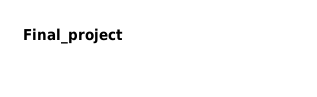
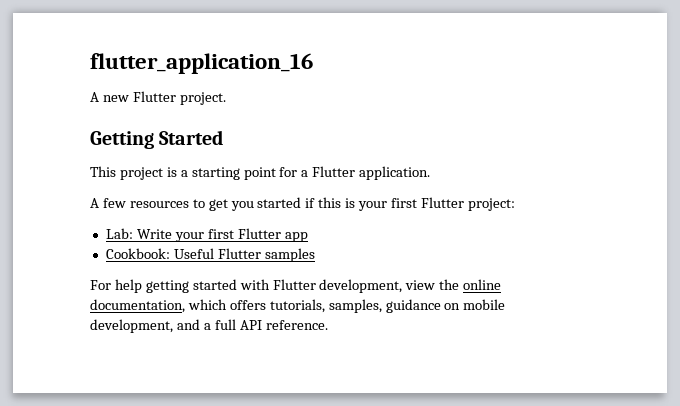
- Final_project
+ flutter_application_16
+ A new Flutter project.
+ Getting Started
+ This project is a starting point for a Flutter application.
+ A few resources to get you started if this is your first Flutter project:
+ Lab: Write your first Flutter app
+ Cookbook: Useful Flutter samples
+ For help getting started with Flutter development, view the online documentation, which offers tutorials, samples, guidance on mobile development, and a full API reference.

